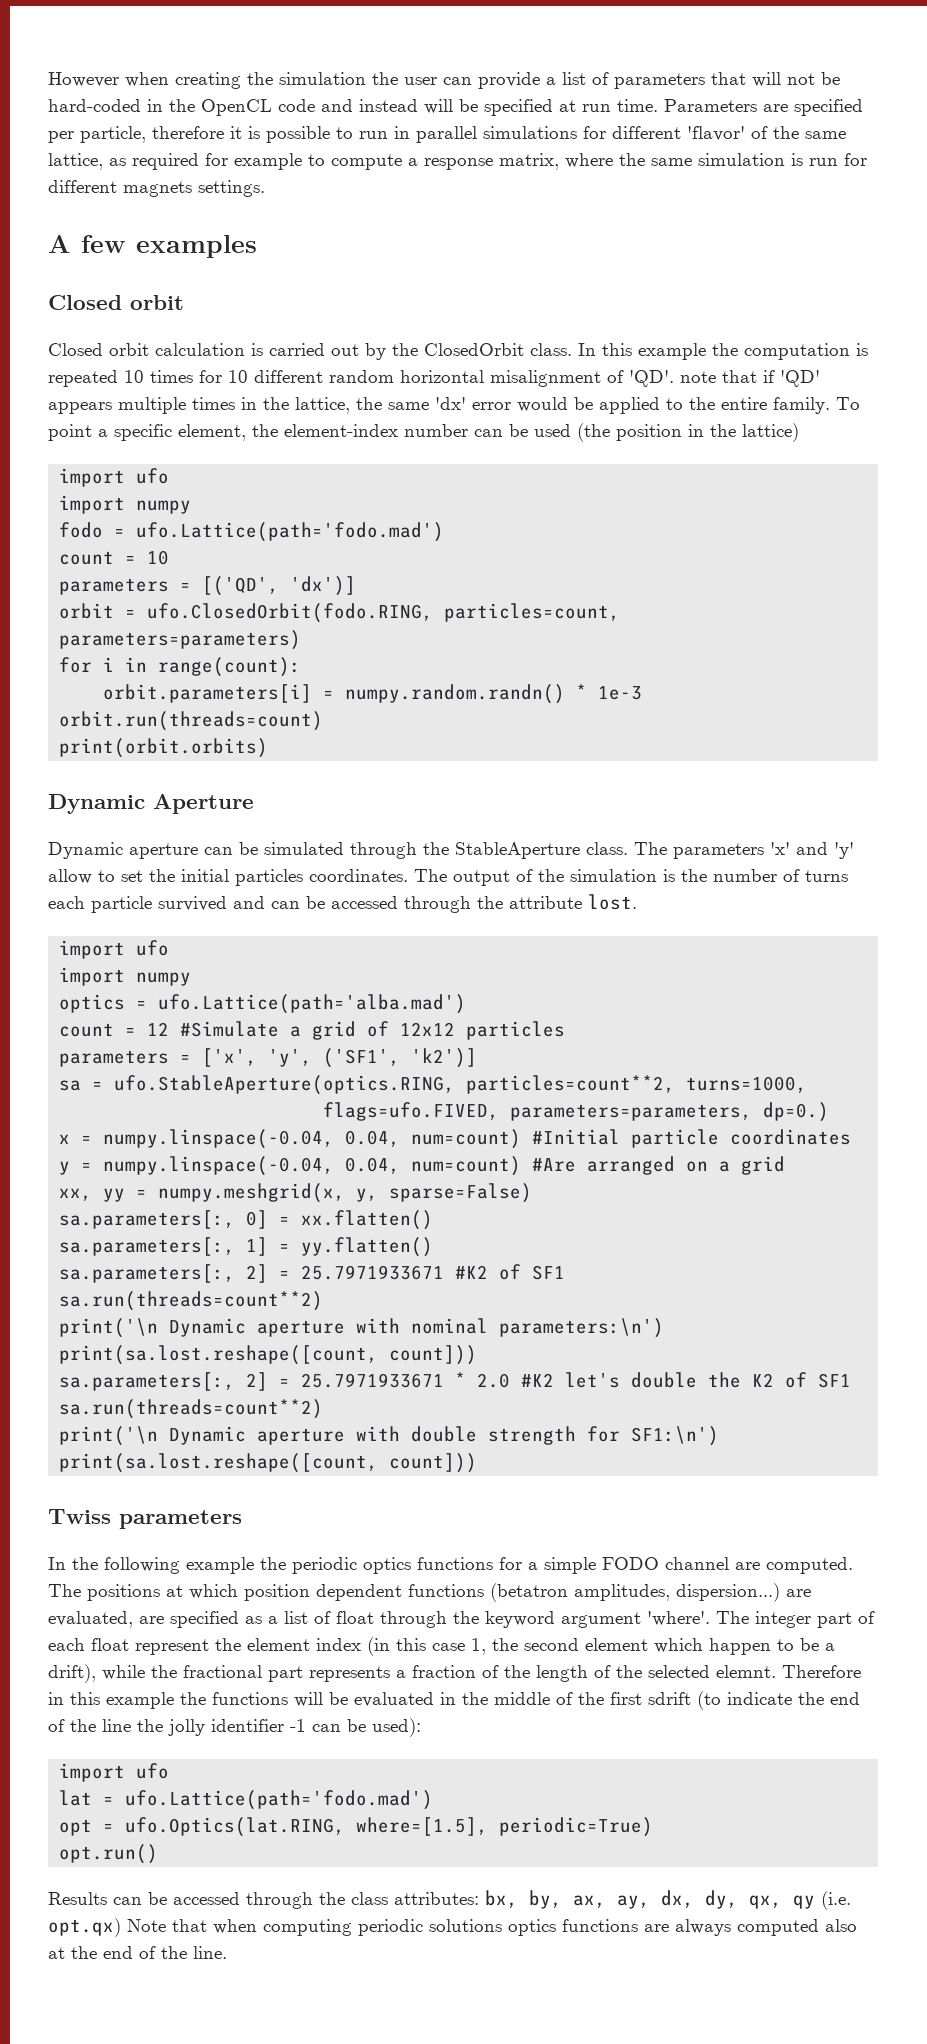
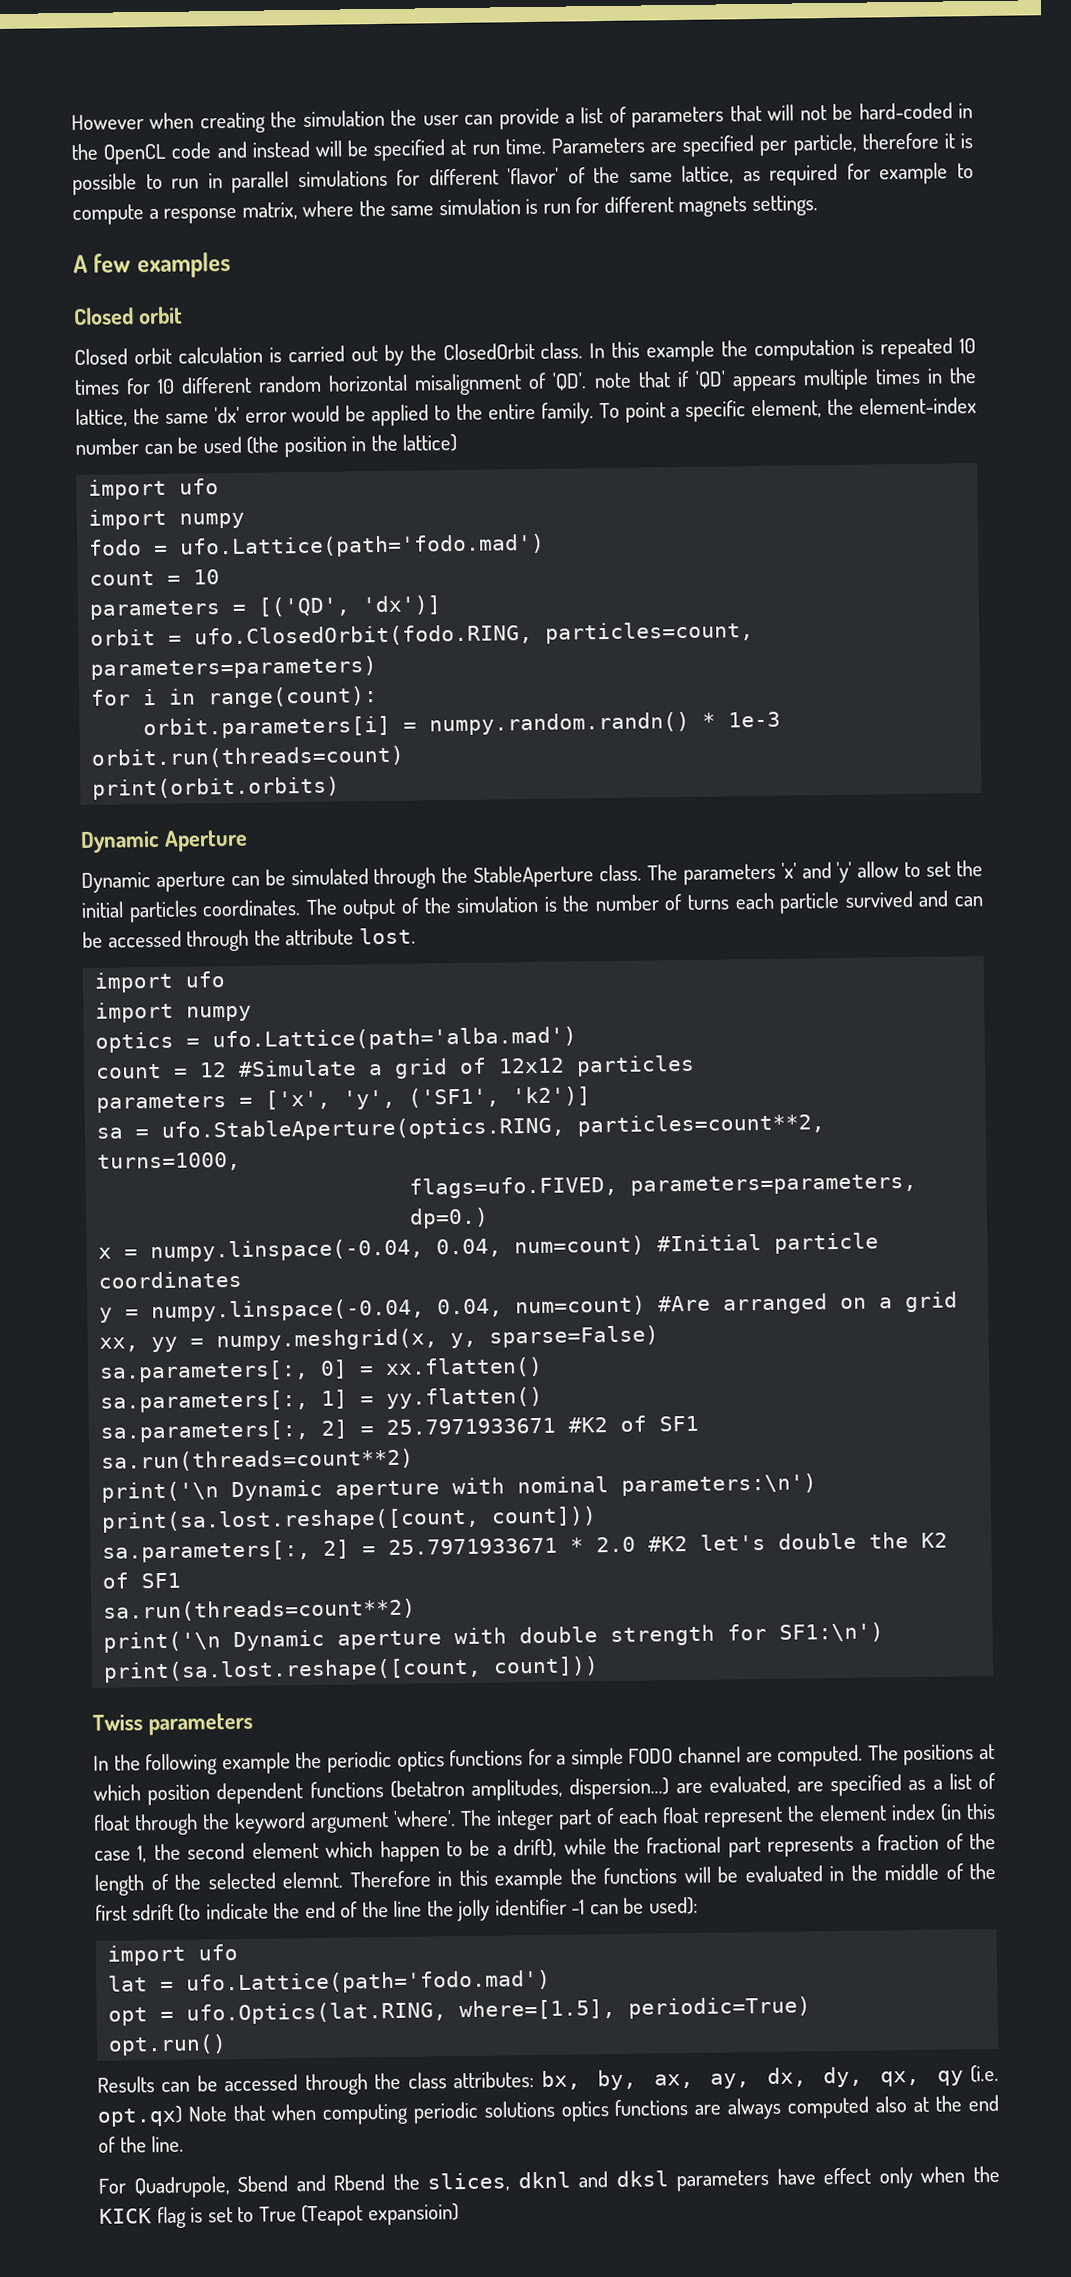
+ For Quadrupole, Sbend and Rbend the slices, dknl and dksl parameters have effect only when the KICK flag is set to True (Teapot expansioin)

